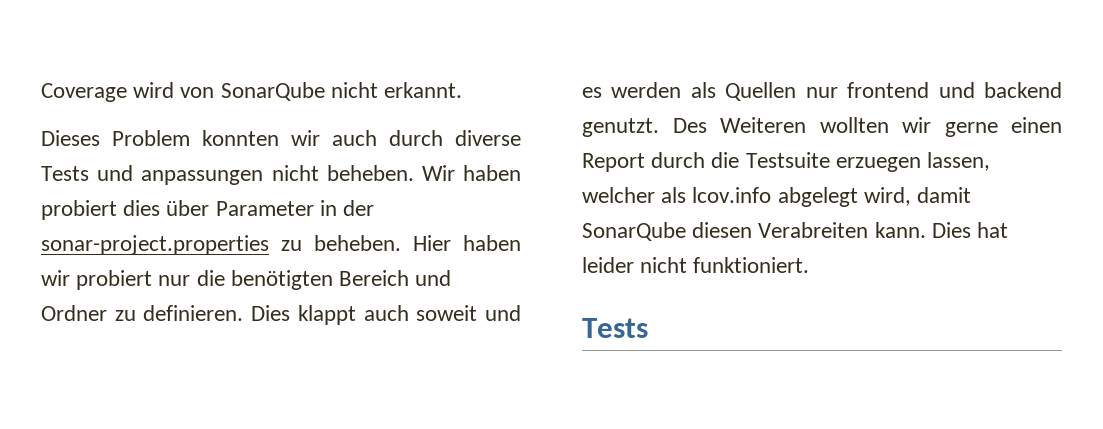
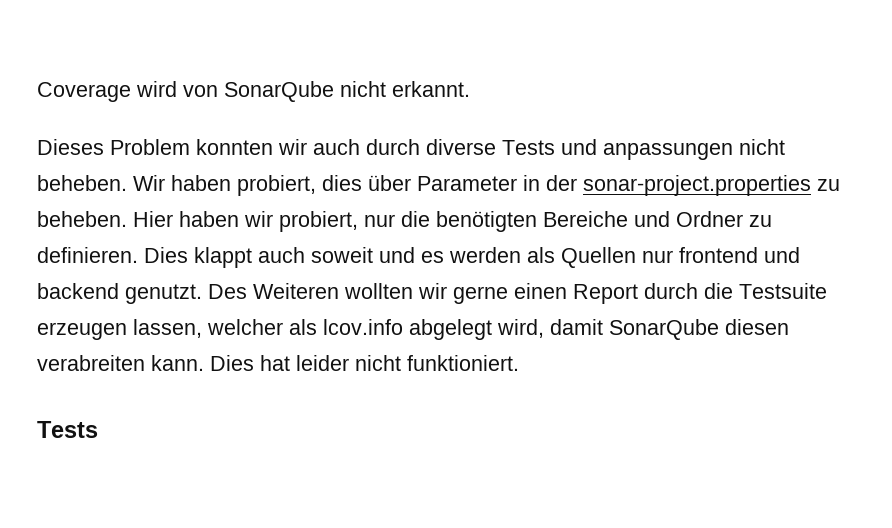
- Wir haben probiert dies über Parameter in der sonar-project.properties zu beheben.
+ Wir haben probiert, dies über Parameter in der sonar-project.properties zu beheben.
- Hier haben wir probiert nur die benötigten Bereich und Ordner zu definieren.
+ Hier haben wir probiert, nur die benötigten Bereiche und Ordner zu definieren.
- Des Weiteren wollten wir gerne einen Report durch die Testsuite erzuegen lassen, welcher als lcov.info abgelegt wird, damit SonarQube diesen Verabreiten kann.
+ Des Weiteren wollten wir gerne einen Report durch die Testsuite erzeugen lassen, welcher als lcov.info abgelegt wird, damit SonarQube diesen verabreiten kann.

